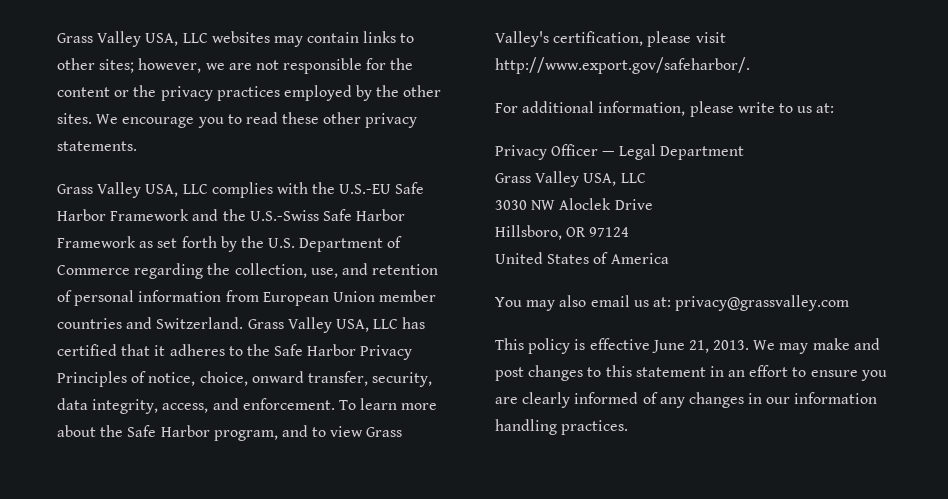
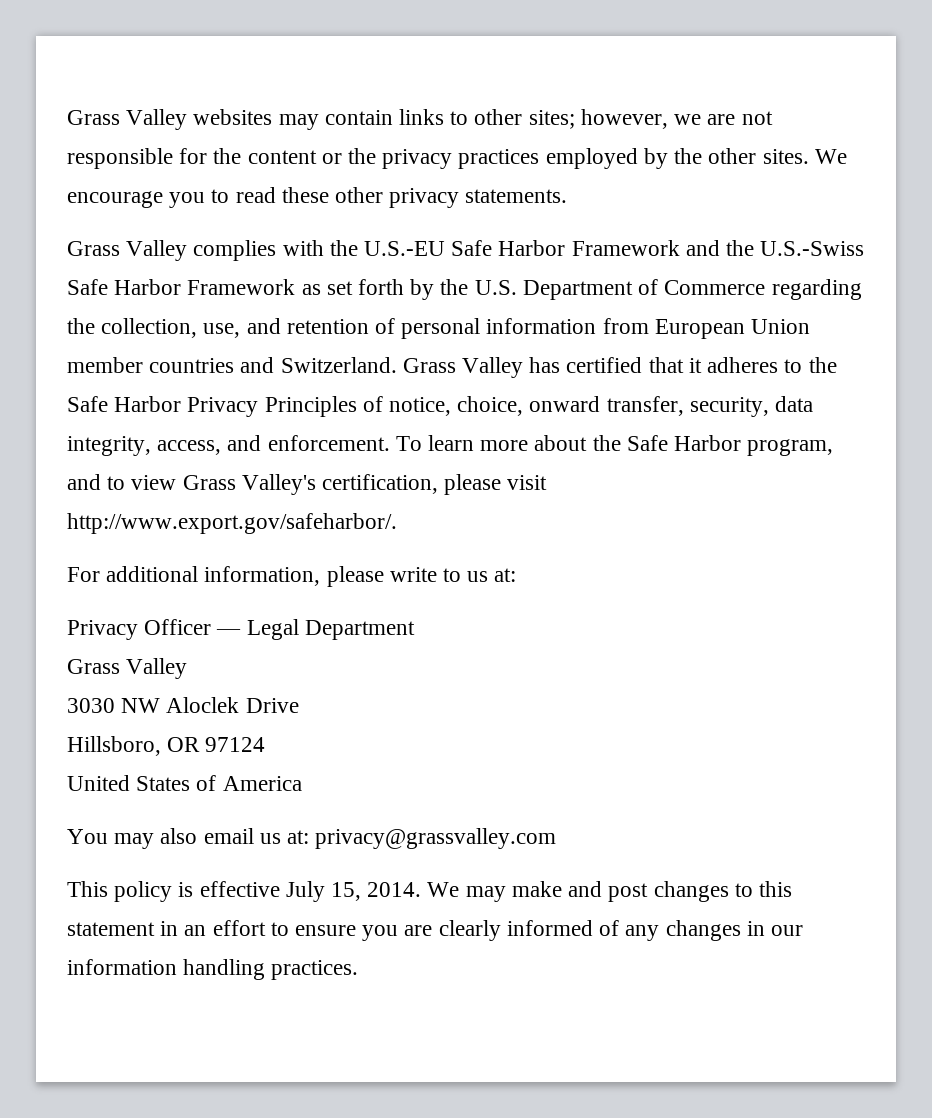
- Grass Valley USA, LLC websites may contain links to other sites; however, we are not responsible for the content or the privacy practices employed by the other sites.
+ Grass Valley websites may contain links to other sites; however, we are not responsible for the content or the privacy practices employed by the other sites.
- Grass Valley USA, LLC complies with the U.S.-EU Safe Harbor Framework and the U.S.-Swiss Safe Harbor Framework as set forth by the U.S. Department of Commerce regarding the collection, use, and retention of personal information from European Union member countries and Switzerland.
+ Grass Valley complies with the U.S.-EU Safe Harbor Framework and the U.S.-Swiss Safe Harbor Framework as set forth by the U.S. Department of Commerce regarding the collection, use, and retention of personal information from European Union member countries and Switzerland.
- Grass Valley USA, LLC has certified that it adheres to the Safe Harbor Privacy Principles of notice, choice, onward transfer, security, data integrity, access, and enforcement.
+ Grass Valley has certified that it adheres to the Safe Harbor Privacy Principles of notice, choice, onward transfer, security, data integrity, access, and enforcement.
  Privacy Officer — Legal Department
- Grass Valley USA, LLC
+ Grass Valley
- This policy is effective June 21, 2013.
+ This policy is effective July 15, 2014.

